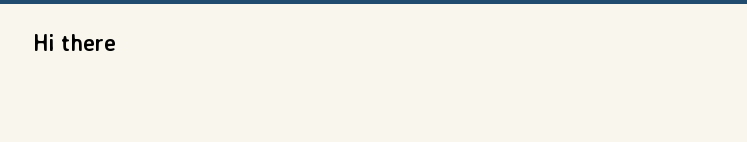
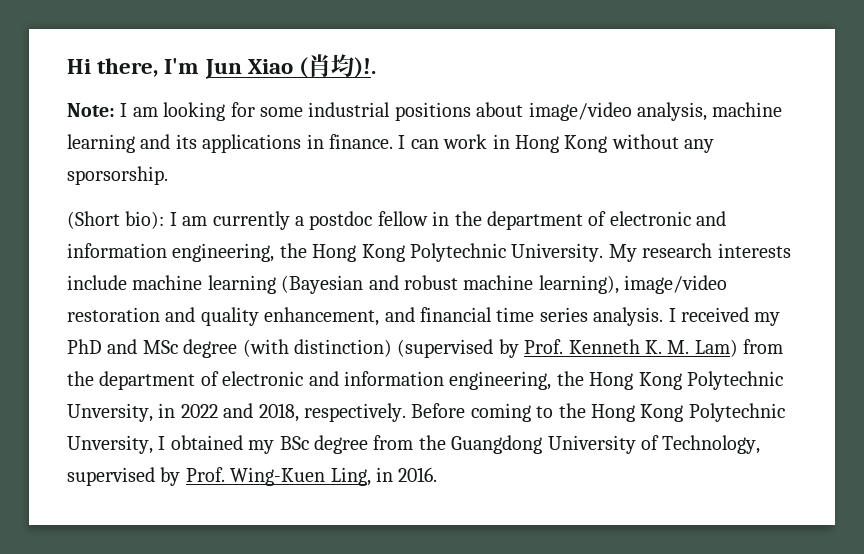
- Hi there
+ Hi there, I'm Jun Xiao (肖均)!.
+ Note: I am looking for some industrial positions about image/video analysis, machine learning and its applications in finance. I can work in Hong Kong without any sporsorship.
+ (Short bio): I am currently a postdoc fellow in the department of electronic and information engineering, the Hong Kong Polytechnic University. My research interests include machine learning (Bayesian and robust machine learning), image/video restoration and quality enhancement, and financial time series analysis. I received my PhD and MSc degree (with distinction) (supervised by Prof. Kenneth K. M. Lam) from the department of electronic and information engineering, the Hong Kong Polytechnic Unversity, in 2022 and 2018, respectively. Before coming to the Hong Kong Polytechnic Unversity, I obtained my BSc degree from the Guangdong University of Technology, supervised by Prof. Wing-Kuen Ling, in 2016.

